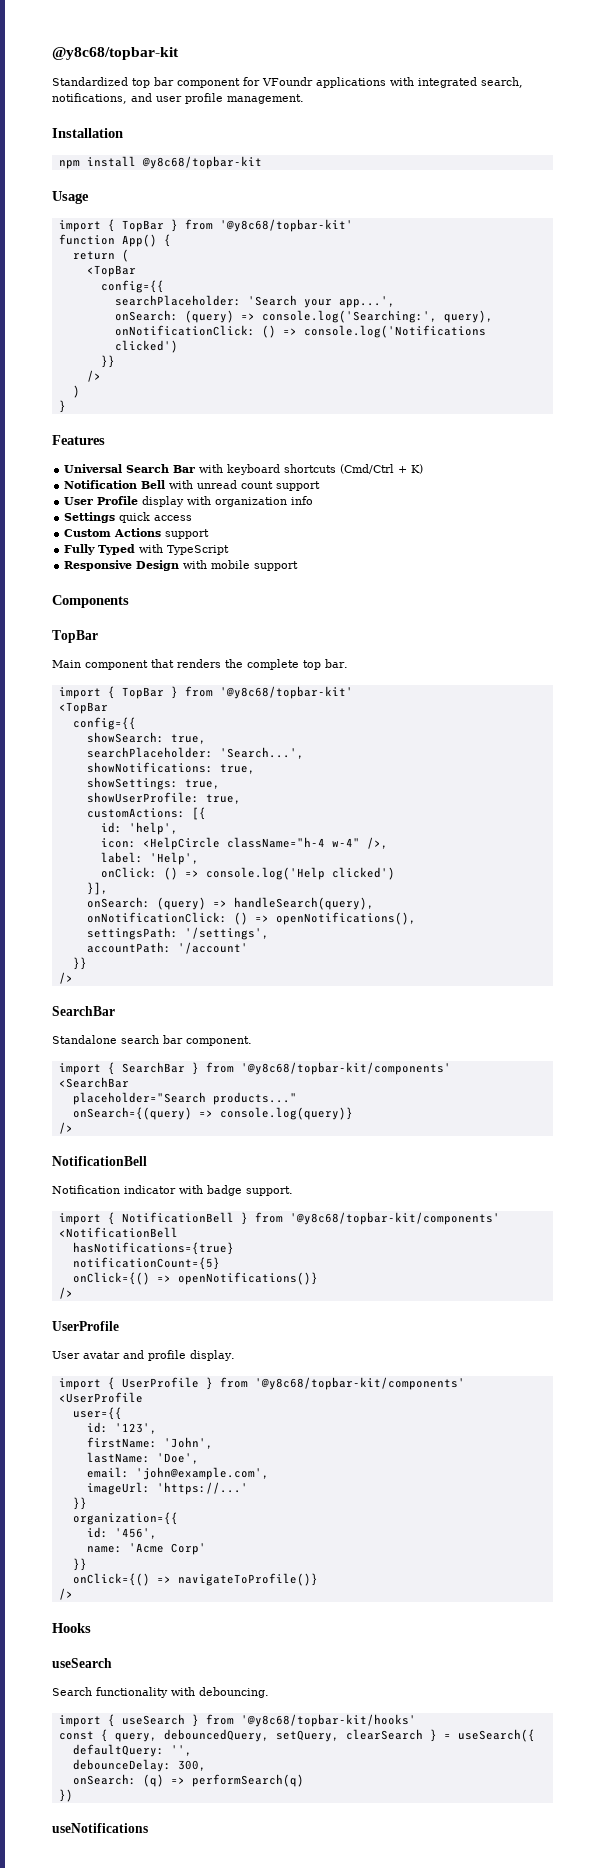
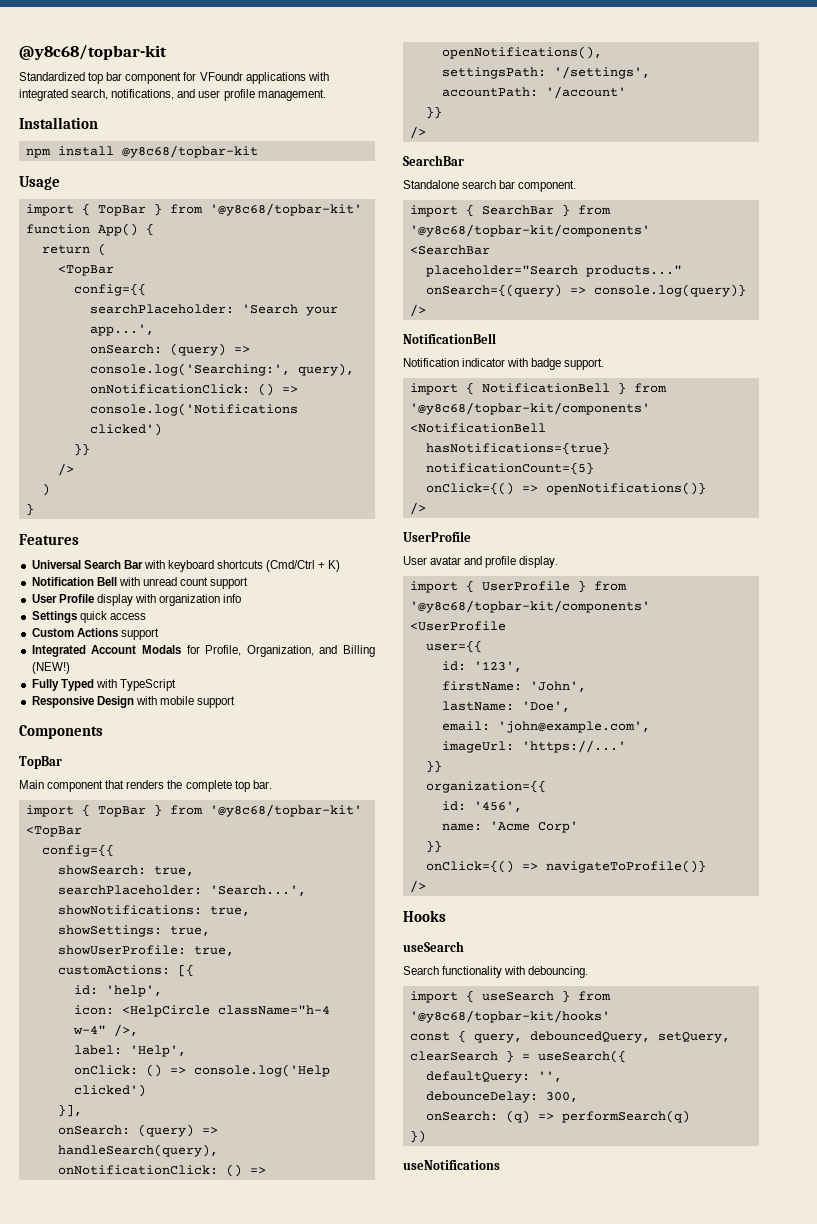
+ Integrated Account Modals for Profile, Organization, and Billing (NEW!)

